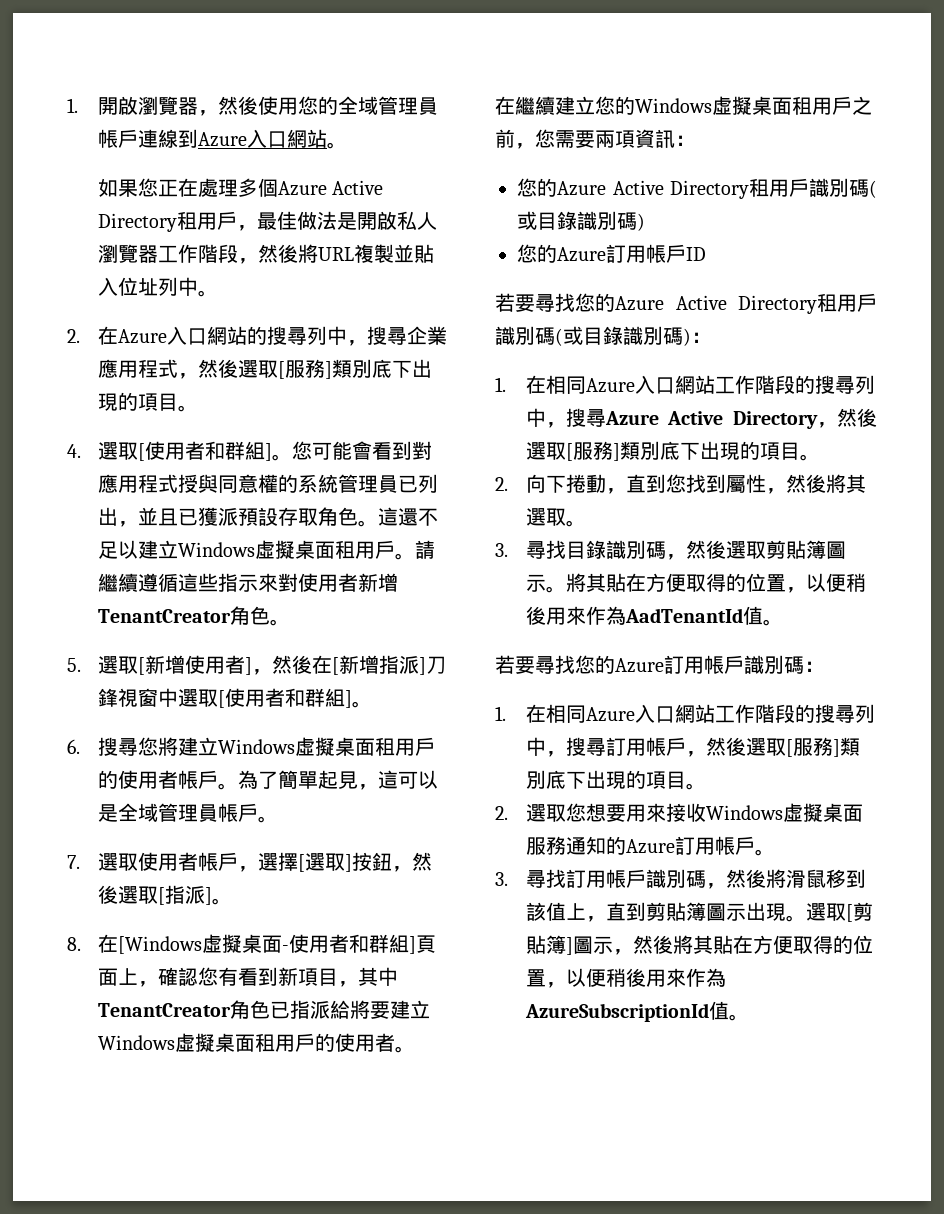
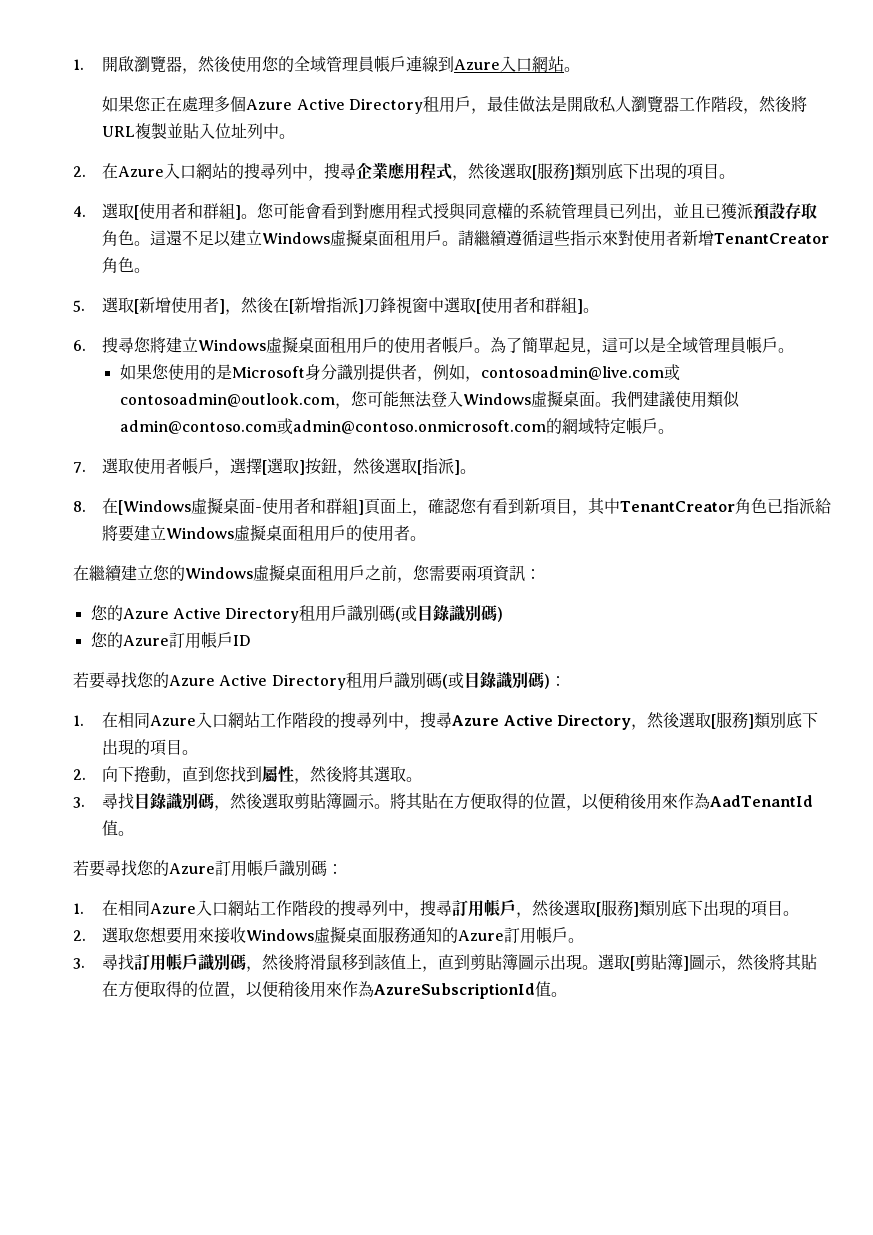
+ 如果您使用的是Microsoft身分識別提供者，例如，contosoadmin@live.com或contosoadmin@outlook.com，您可能無法登入Windows虛擬桌面。我們建議使用類似admin@contoso.com或admin@contoso.onmicrosoft.com的網域特定帳戶。

